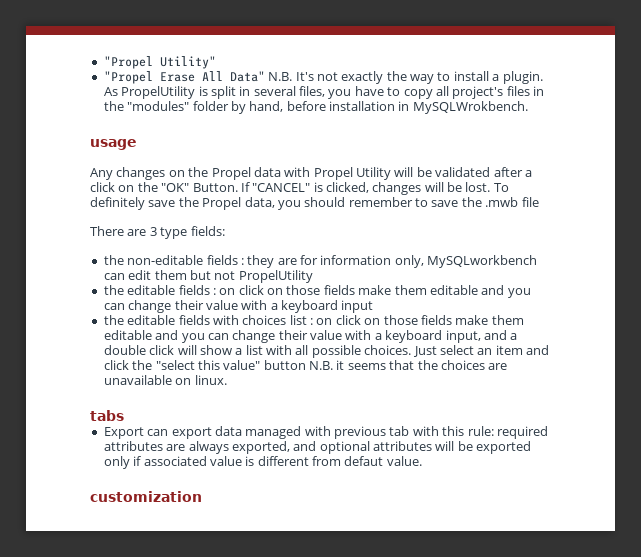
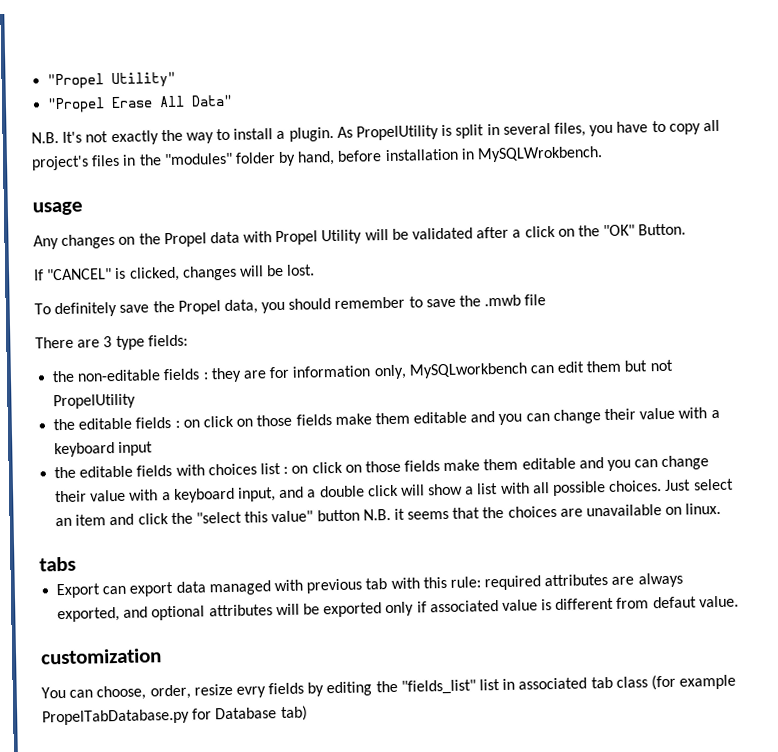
- "Propel Erase All Data" N.B. It's not exactly the way to install a plugin.
+ "Propel Erase All Data"
+ N.B. It's not exactly the way to install a plugin.
- Any changes on the Propel data with Propel Utility will be validated after a click on the "OK" Button. If "CANCEL" is clicked, changes will be lost. To definitely save the Propel data, you should remember to save the .mwb file
+ Any changes on the Propel data with Propel Utility will be validated after a click on the "OK" Button.
+ If "CANCEL" is clicked, changes will be lost.
+ To definitely save the Propel data, you should remember to save the .mwb file
+ You can choose, order, resize evry fields by editing the "fields_list" list in associated tab class (for example PropelTabDatabase.py for Database tab)

